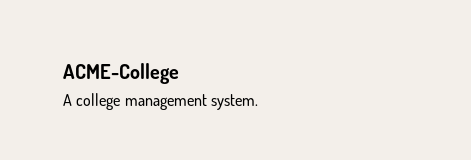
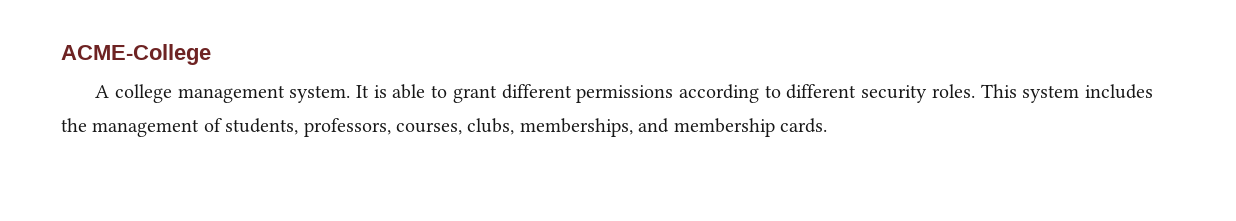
+ It is able to grant different permissions according to different security roles. This system includes the management of students, professors, courses, clubs, memberships, and membership cards.

